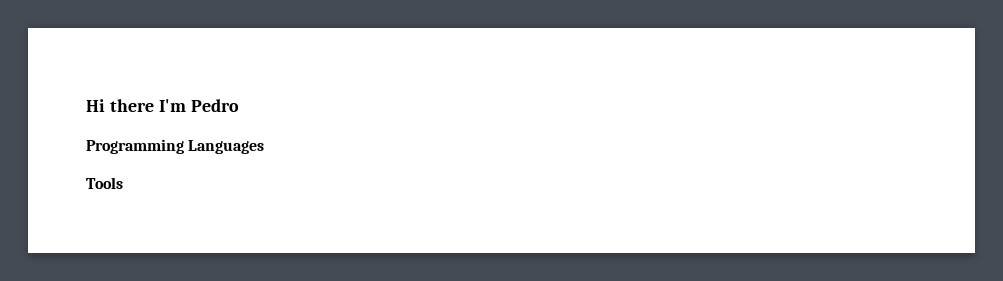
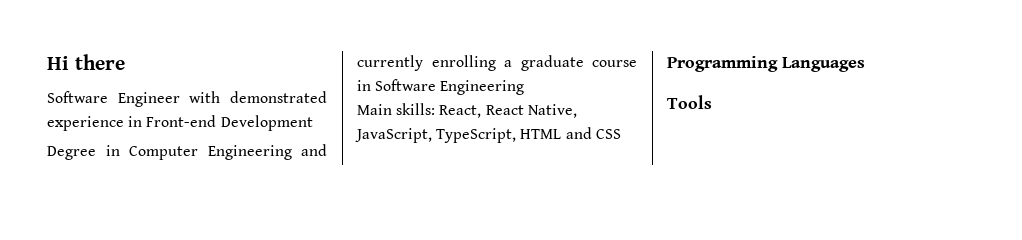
- Hi there I'm Pedro
+ Hi there
+ Software Engineer with demonstrated experience in Front-end Development
+ Degree in Computer Engineering and currently enrolling a graduate course in Software Engineering
+ Main skills: React, React Native, JavaScript, TypeScript, HTML and CSS

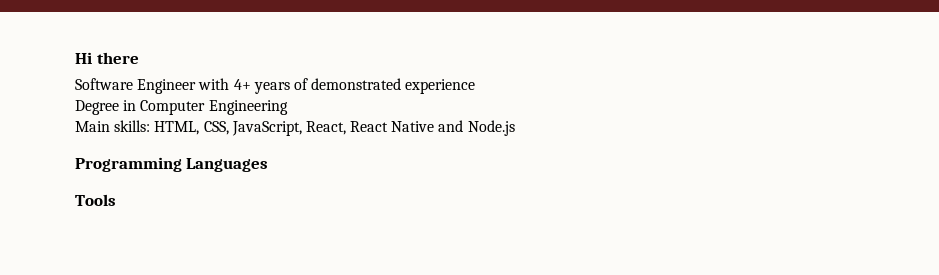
- Software Engineer with demonstrated experience in Front-end Development
+ Software Engineer with 4+ years of demonstrated experience
- Degree in Computer Engineering and currently enrolling a graduate course in Software Engineering
- Main skills: React, React Native, JavaScript, TypeScript, HTML and CSS
+ Degree in Computer Engineering
+ Main skills: HTML, CSS, JavaScript, React, React Native and Node.js

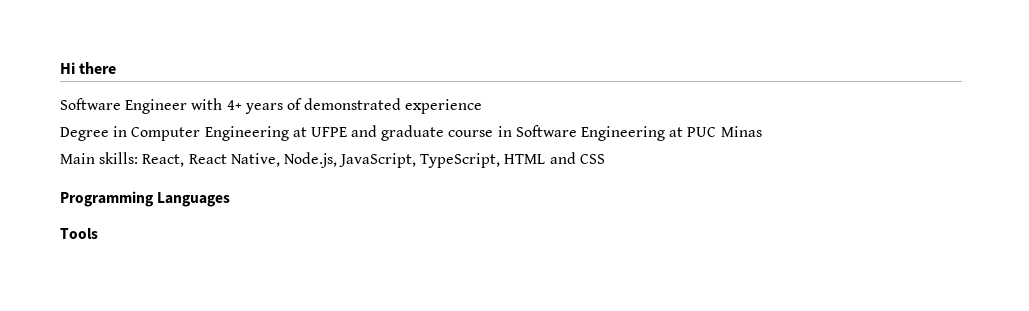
- Degree in Computer Engineering
- Main skills: HTML, CSS, JavaScript, React, React Native and Node.js
+ Degree in Computer Engineering at UFPE and graduate course in Software Engineering at PUC Minas
+ Main skills: React, React Native, Node.js, JavaScript, TypeScript, HTML and CSS

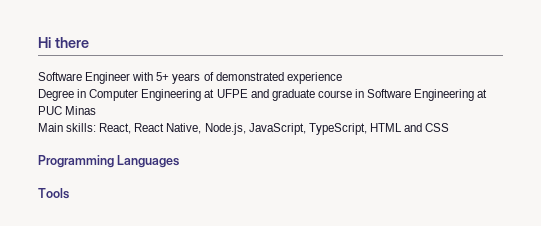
- Software Engineer with 4+ years of demonstrated experience
+ Software Engineer with 5+ years of demonstrated experience

